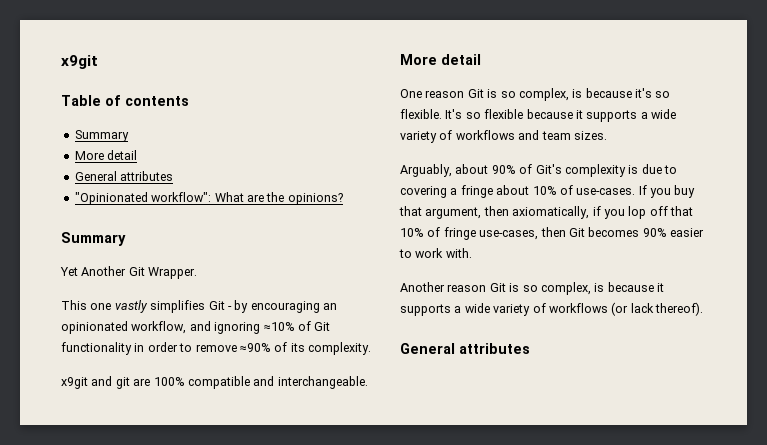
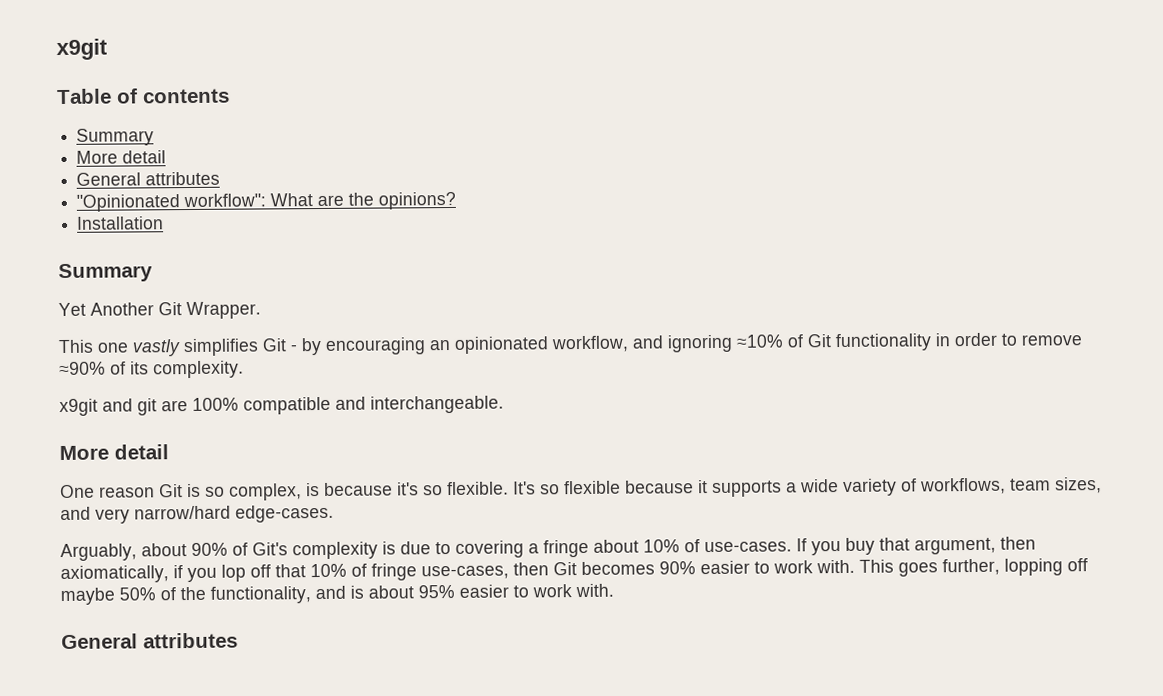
+ Installation
- It's so flexible because it supports a wide variety of workflows and team sizes.
+ It's so flexible because it supports a wide variety of workflows, team sizes, and very narrow/hard edge-cases.
- If you buy that argument, then axiomatically, if you lop off that 10% of fringe use-cases, then Git becomes 90% easier to work with.
- Another reason Git is so complex, is because it supports a wide variety of workflows (or lack thereof).
+ If you buy that argument, then axiomatically, if you lop off that 10% of fringe use-cases, then Git becomes 90% easier to work with. This goes further, lopping off maybe 50% of the functionality, and is about 95% easier to work with.

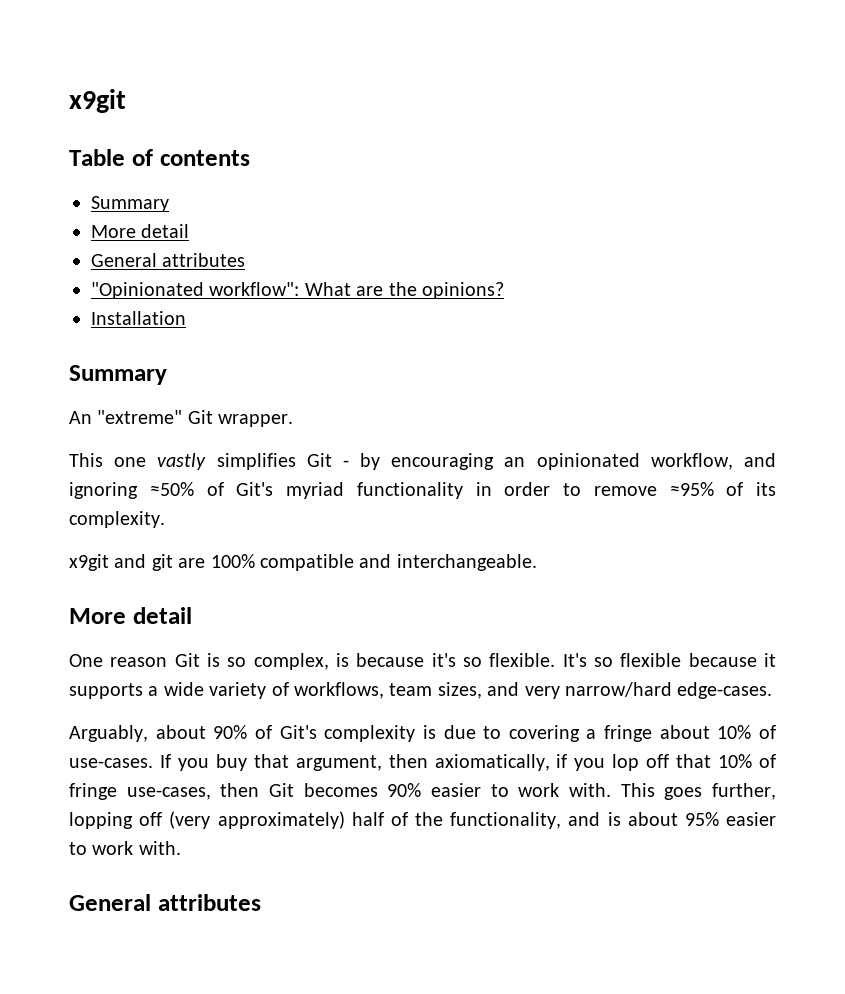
- Yet Another Git Wrapper.
+ An "extreme" Git wrapper.
- This one vastly simplifies Git - by encouraging an opinionated workflow, and ignoring ≈10% of Git functionality in order to remove ≈90% of its complexity.
+ This one vastly simplifies Git - by encouraging an opinionated workflow, and ignoring ≈50% of Git's myriad functionality in order to remove ≈95% of its complexity.
- This goes further, lopping off maybe 50% of the functionality, and is about 95% easier to work with.
+ This goes further, lopping off (very approximately) half of the functionality, and is about 95% easier to work with.

